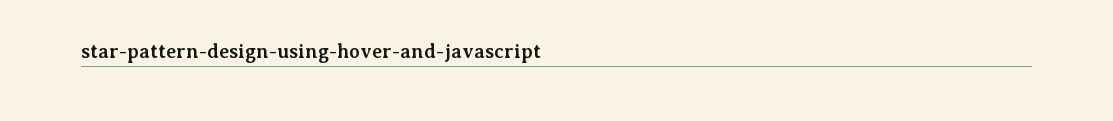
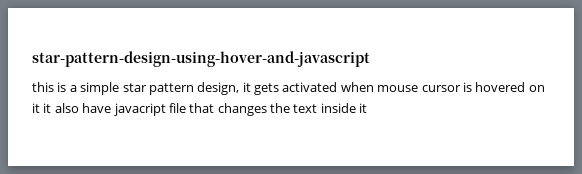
+ this is a simple star pattern design, it gets activated when mouse cursor is hovered on it it also have javacript file that changes the text inside it

